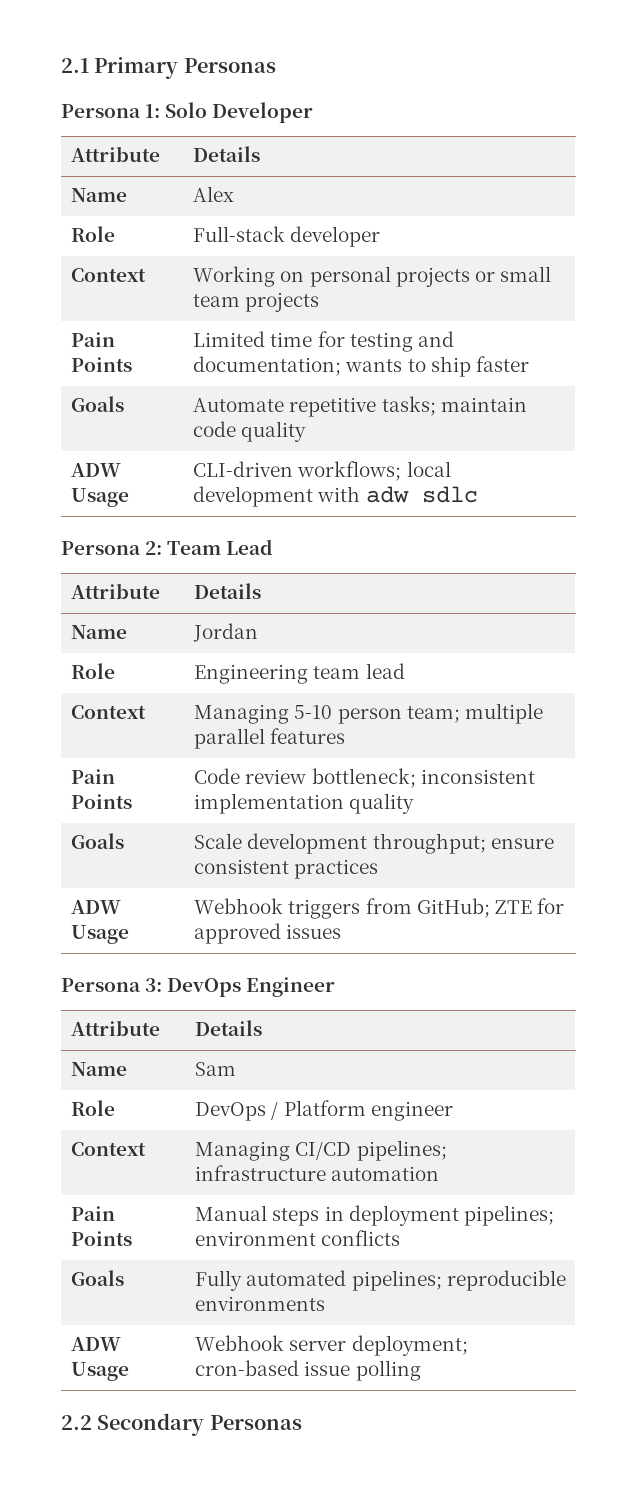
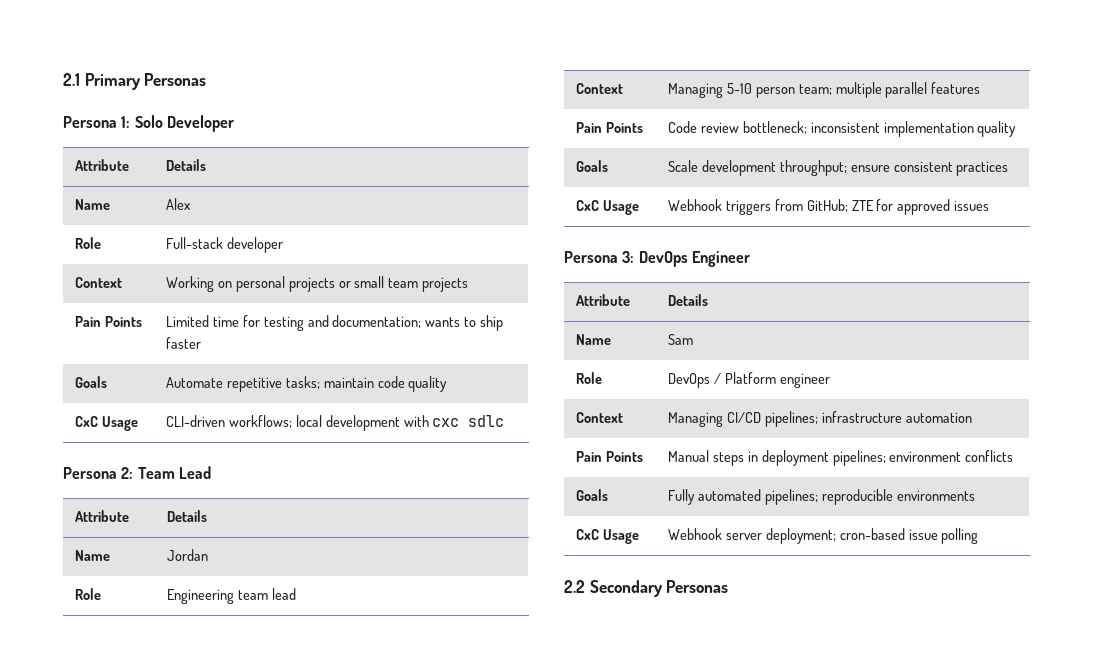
- ADW Usage | CLI-driven workflows; local development with adw sdlc
+ CxC Usage | CLI-driven workflows; local development with cxc sdlc
- ADW Usage | Webhook triggers from GitHub; ZTE for approved issues
+ CxC Usage | Webhook triggers from GitHub; ZTE for approved issues
- ADW Usage | Webhook server deployment; cron-based issue polling
+ CxC Usage | Webhook server deployment; cron-based issue polling

